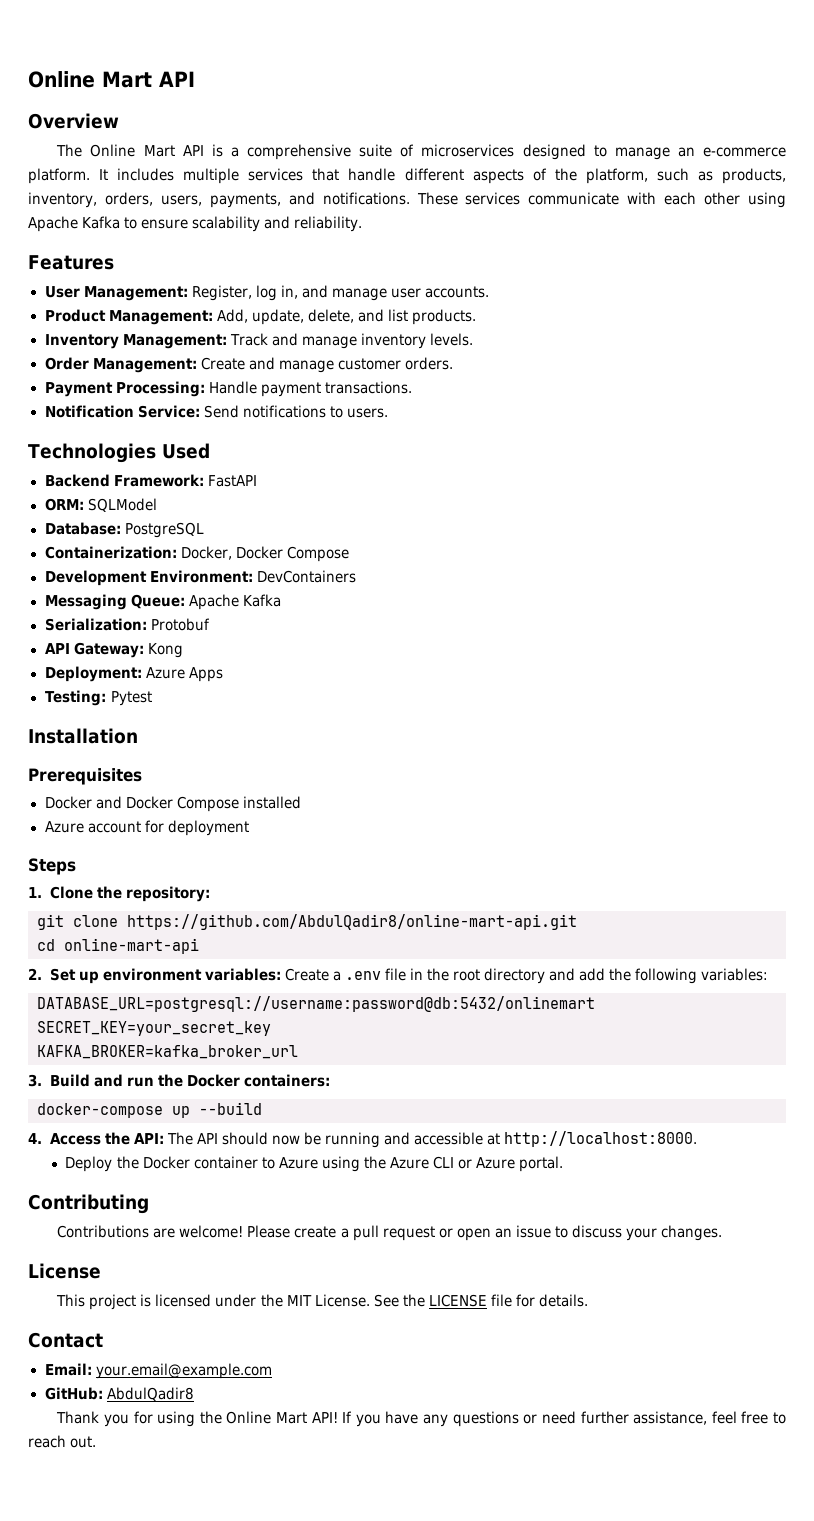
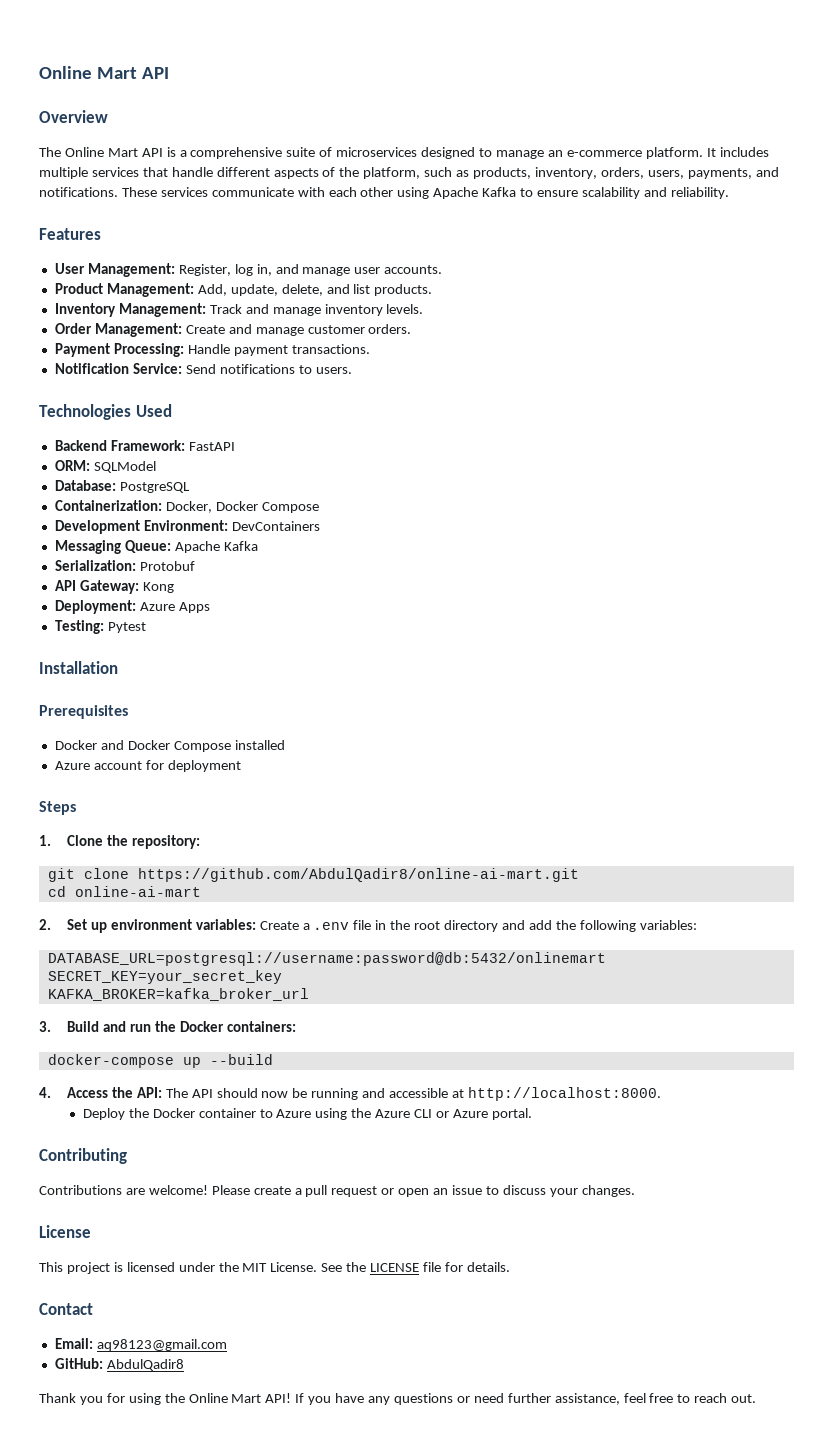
- git clone https://github.com/AbdulQadir8/online-mart-api.git
+ git clone https://github.com/AbdulQadir8/online-ai-mart.git
- cd online-mart-api
+ cd online-ai-mart
- Email: your.email@example.com
+ Email: aq98123@gmail.com

